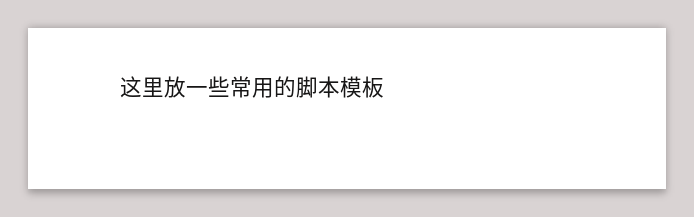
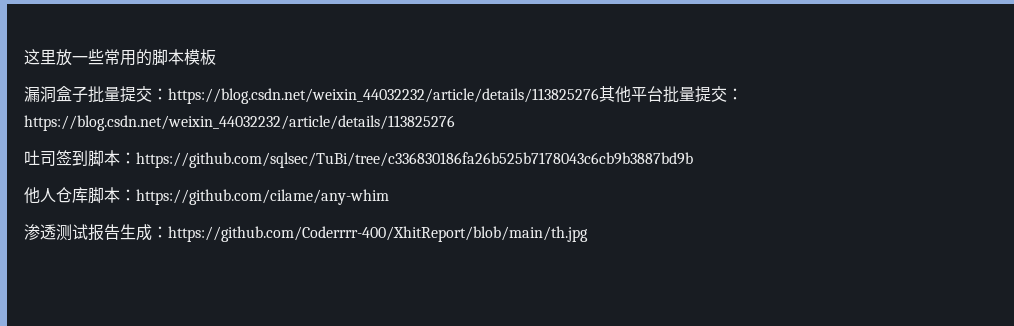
+ 漏洞盒子批量提交：https://blog.csdn.net/weixin_44032232/article/details/113825276其他平台批量提交：https://blog.csdn.net/weixin_44032232/article/details/113825276
+ 吐司签到脚本：https://github.com/sqlsec/TuBi/tree/c336830186fa26b525b7178043c6cb9b3887bd9b
+ 他人仓库脚本：https://github.com/cilame/any-whim
+ 渗透测试报告生成：https://github.com/Coderrrr-400/XhitReport/blob/main/th.jpg

